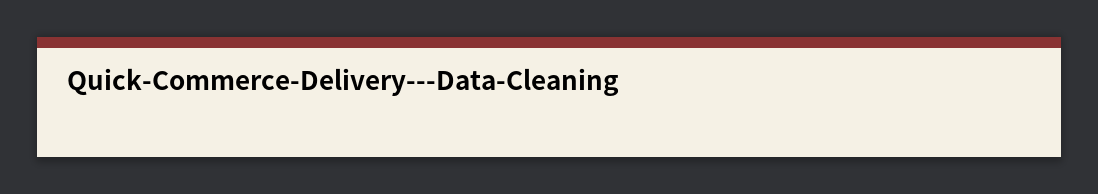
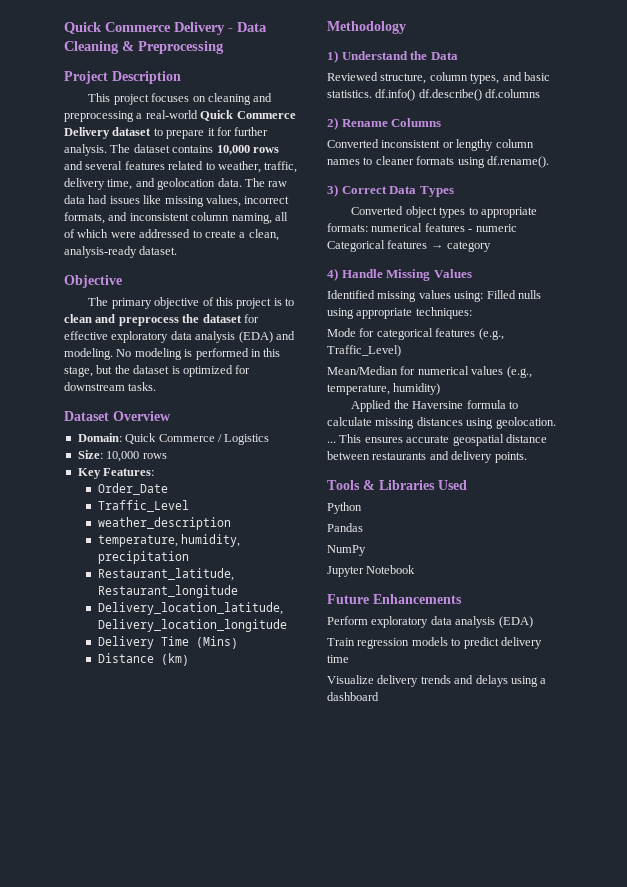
- Quick-Commerce-Delivery---Data-Cleaning
+ Quick Commerce Delivery - Data Cleaning & Preprocessing
+ Project Description
+ This project focuses on cleaning and preprocessing a real-world Quick Commerce Delivery dataset to prepare it for further analysis. The dataset contains 10,000 rows and several features related to weather, traffic, delivery time, and geolocation data. The raw data had issues like missing values, incorrect formats, and inconsistent column naming, all of which were addressed to create a clean, analysis-ready dataset.
+ Objective
+ The primary objective of this project is to clean and preprocess the dataset for effective exploratory data analysis (EDA) and modeling. No modeling is performed in this stage, but the dataset is optimized for downstream tasks.
+ Dataset Overview
+ Domain: Quick Commerce / Logistics
+ Size: 10,000 rows
+ Key Features:
+ Order_Date
+ Traffic_Level
+ weather_description
+ temperature, humidity, precipitation
+ Restaurant_latitude, Restaurant_longitude
+ Delivery_location_latitude, Delivery_location_longitude
+ Delivery Time (Mins)
+ Distance (km)
+ Methodology
+ 1) Understand the Data
+ Reviewed structure, column types, and basic statistics. df.info() df.describe() df.columns
+ 2) Rename Columns
+ Converted inconsistent or lengthy column names to cleaner formats using df.rename().
+ 3) Correct Data Types
+ Converted object types to appropriate formats: numerical features - numeric Categorical features → category
+ 4) Handle Missing Values
+ Identified missing values using: Filled nulls using appropriate techniques:
+ Mode for categorical features (e.g., Traffic_Level)
+ Mean/Median for numerical values (e.g., temperature, humidity)
+ Applied the Haversine formula to calculate missing distances using geolocation. ... This ensures accurate geospatial distance between restaurants and delivery points.
+ Tools & Libraries Used
+ Python
+ Pandas
+ NumPy
+ Jupyter Notebook
+ Future Enhancements
+ Perform exploratory data analysis (EDA)
+ Train regression models to predict delivery time
+ Visualize delivery trends and delays using a dashboard

